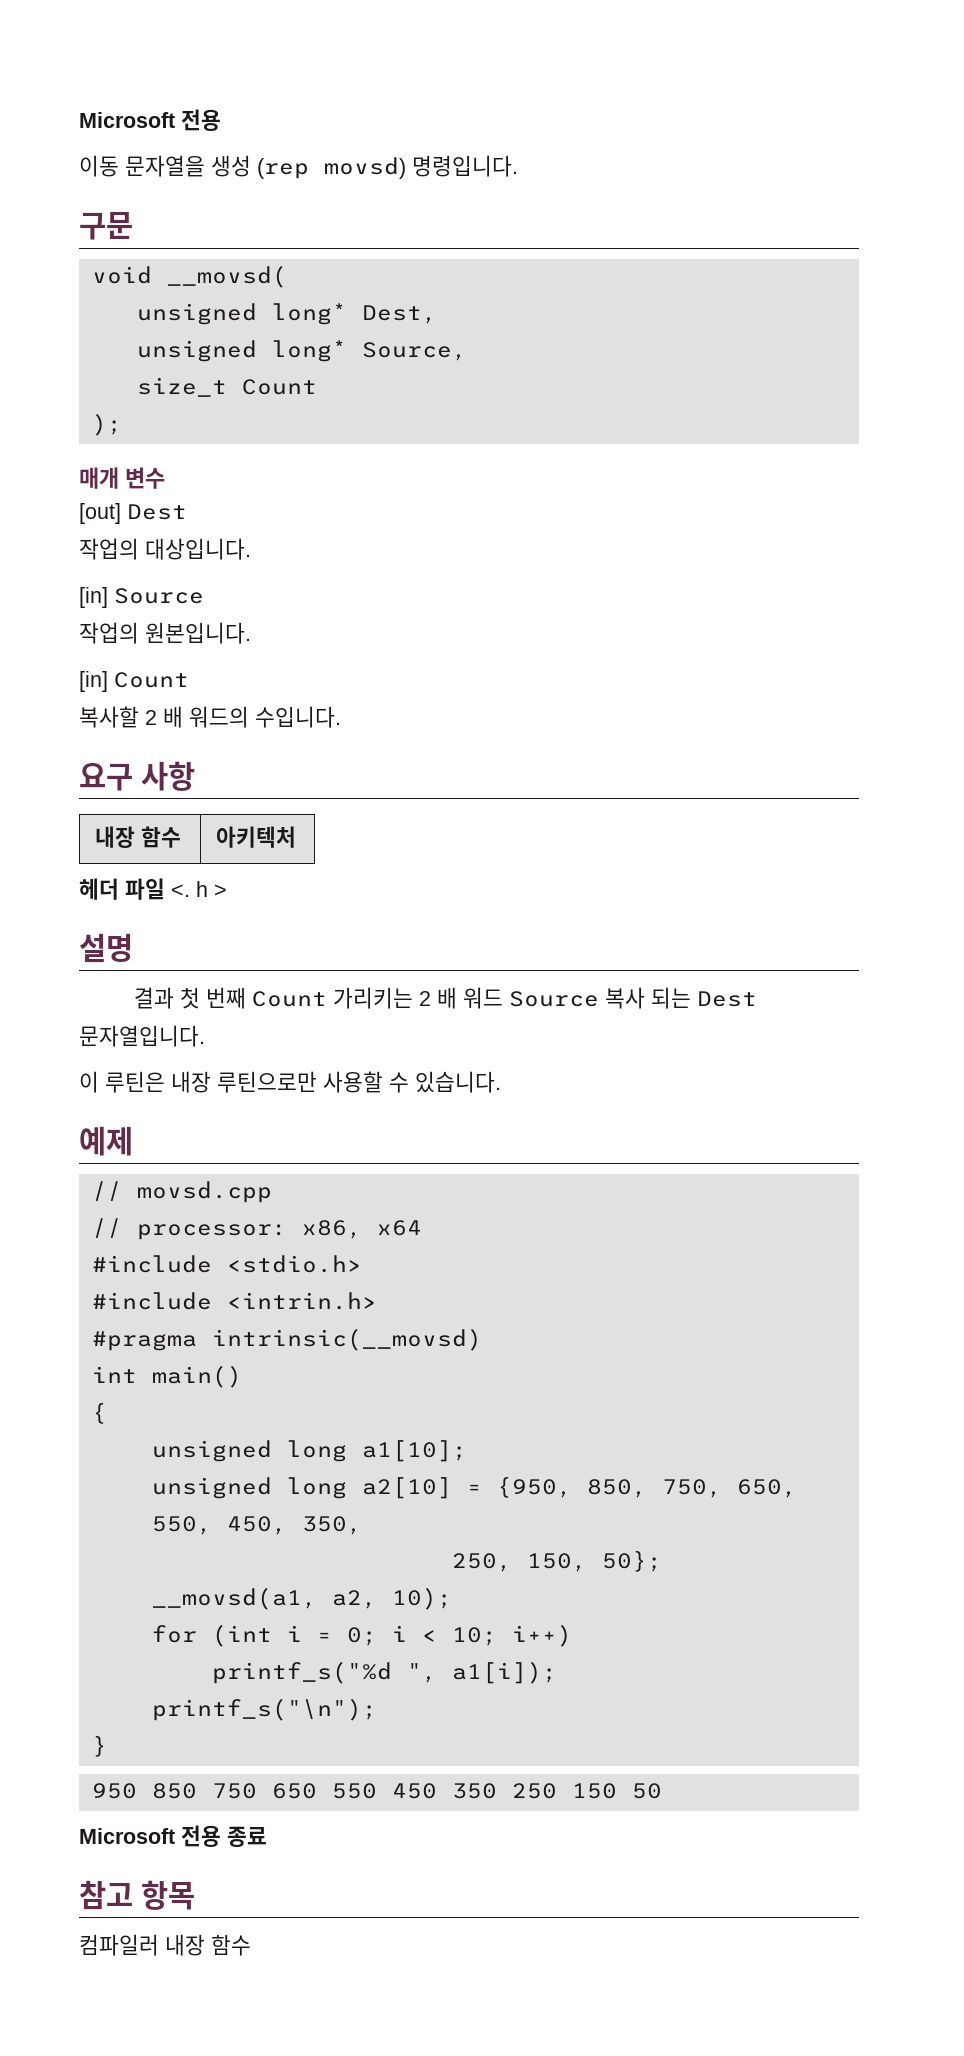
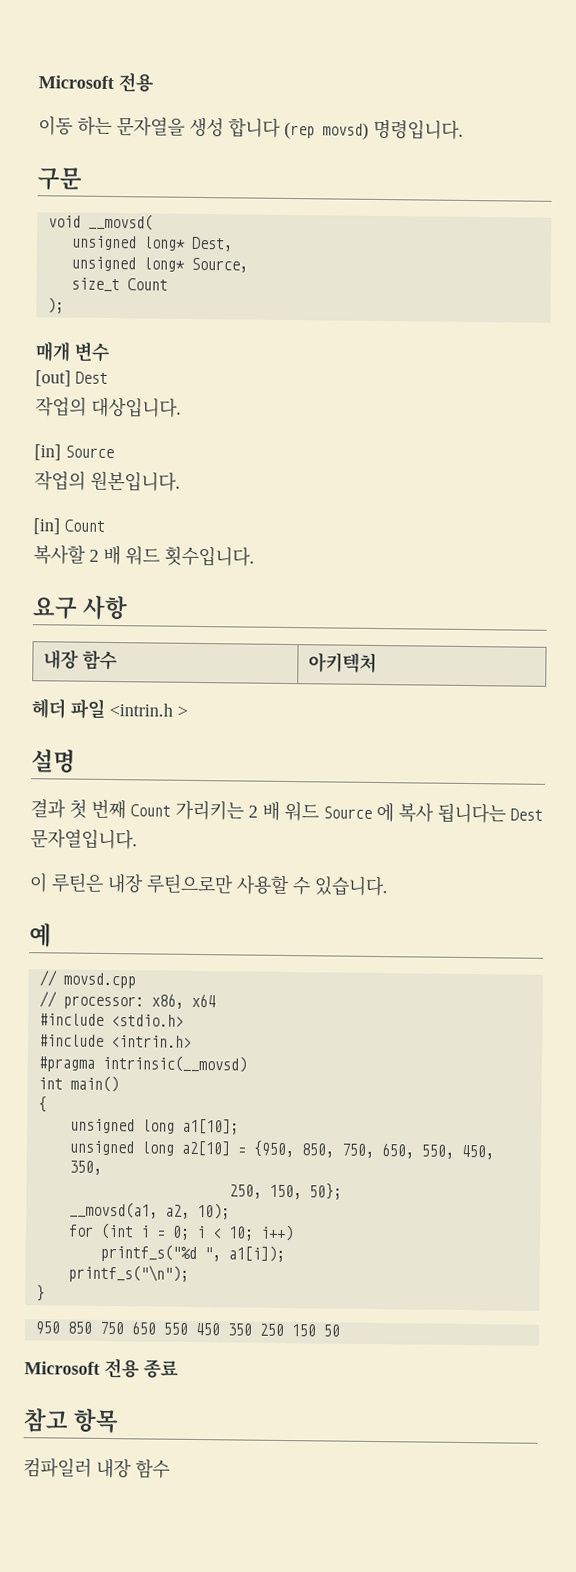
- 이동 문자열을 생성 (rep movsd) 명령입니다.
+ 이동 하는 문자열을 생성 합니다 (rep movsd) 명령입니다.
- 복사할 2 배 워드의 수입니다.
+ 복사할 2 배 워드 횟수입니다.
- 헤더 파일 <. h >
+ 헤더 파일 <intrin.h >
- 결과 첫 번째 Count 가리키는 2 배 워드 Source 복사 되는 Dest 문자열입니다.
+ 결과 첫 번째 Count 가리키는 2 배 워드 Source 에 복사 됩니다는 Dest 문자열입니다.
- 예제
+ 예

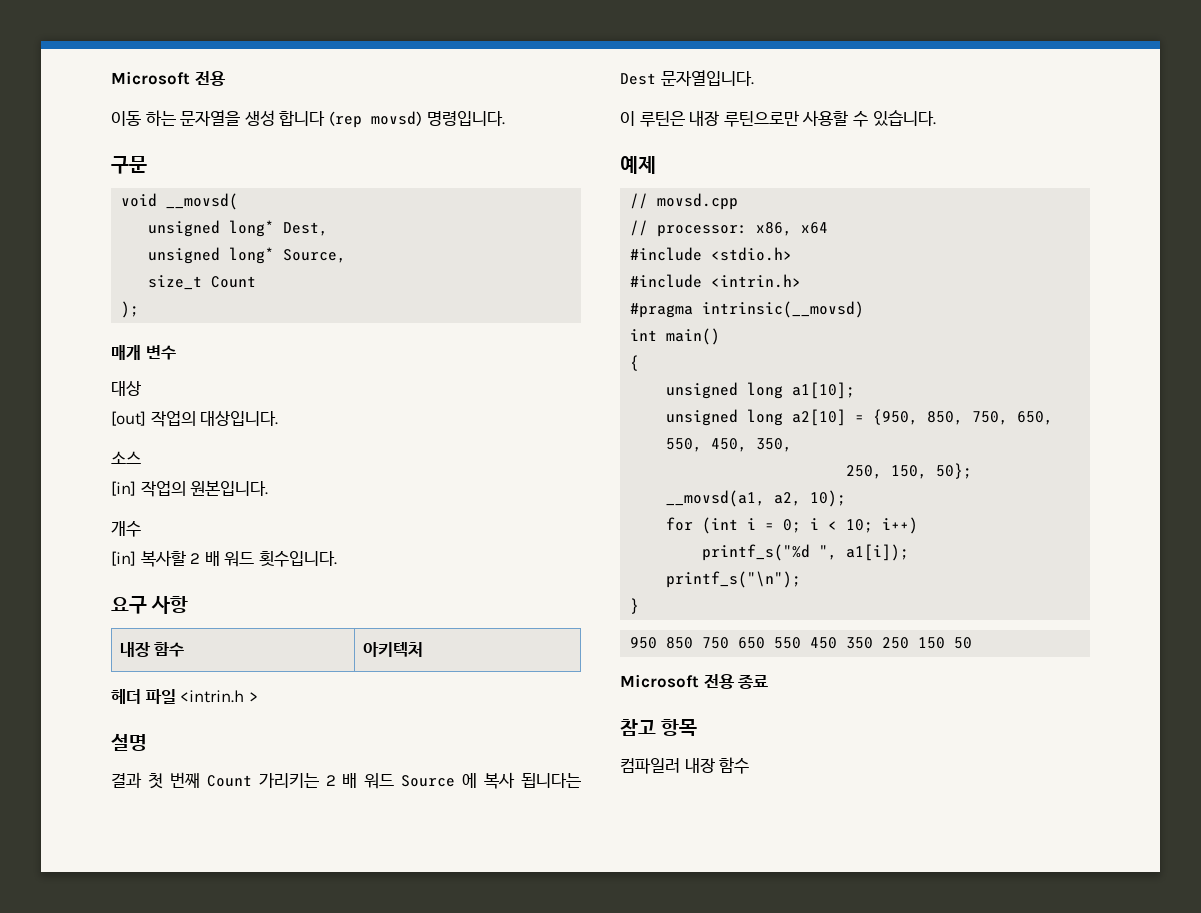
+ 대상
- [out] Dest
- 작업의 대상입니다.
+ [out] 작업의 대상입니다.
- [in] Source
- 작업의 원본입니다.
+ 소스
+ [in] 작업의 원본입니다.
- [in] Count
- 복사할 2 배 워드 횟수입니다.
+ 개수
+ [in] 복사할 2 배 워드 횟수입니다.
- 예
+ 예제

